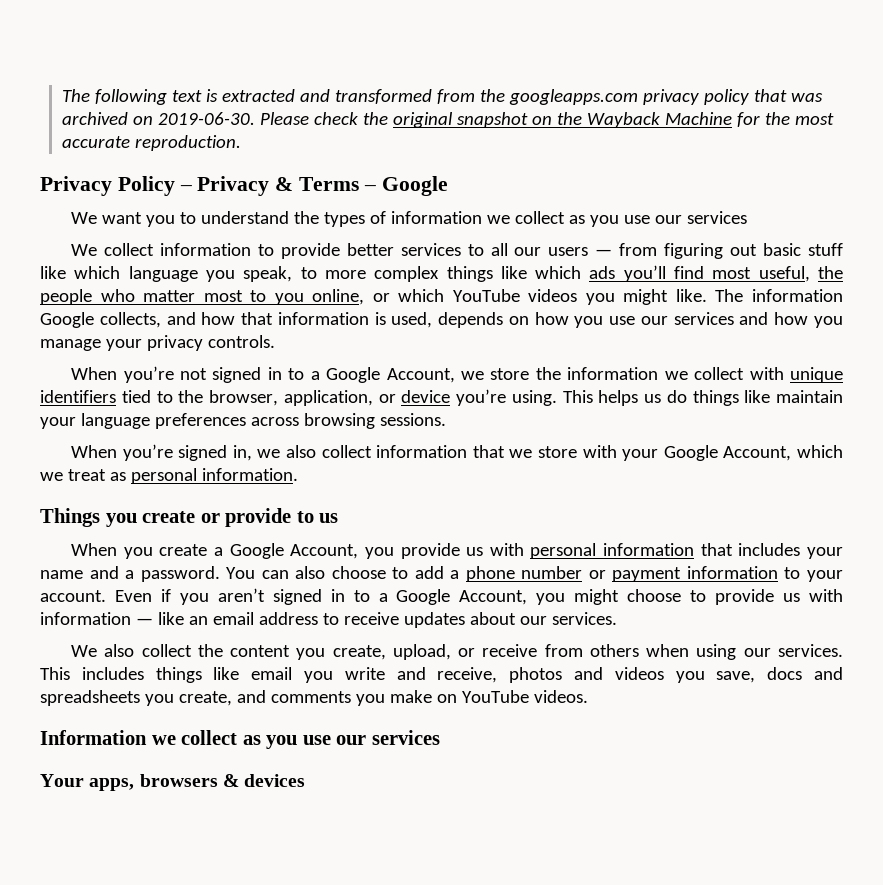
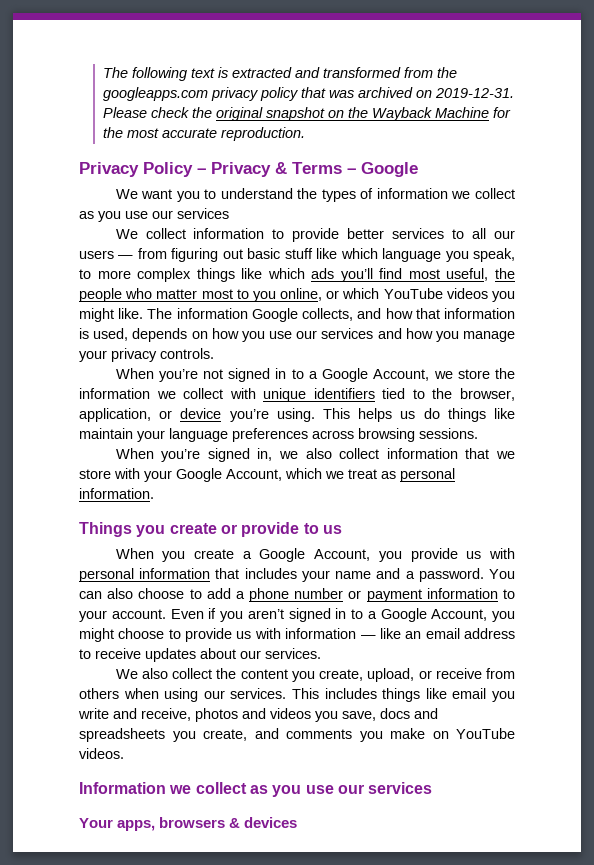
- The following text is extracted and transformed from the googleapps.com privacy policy that was archived on 2019-06-30.
+ The following text is extracted and transformed from the googleapps.com privacy policy that was archived on 2019-12-31.

